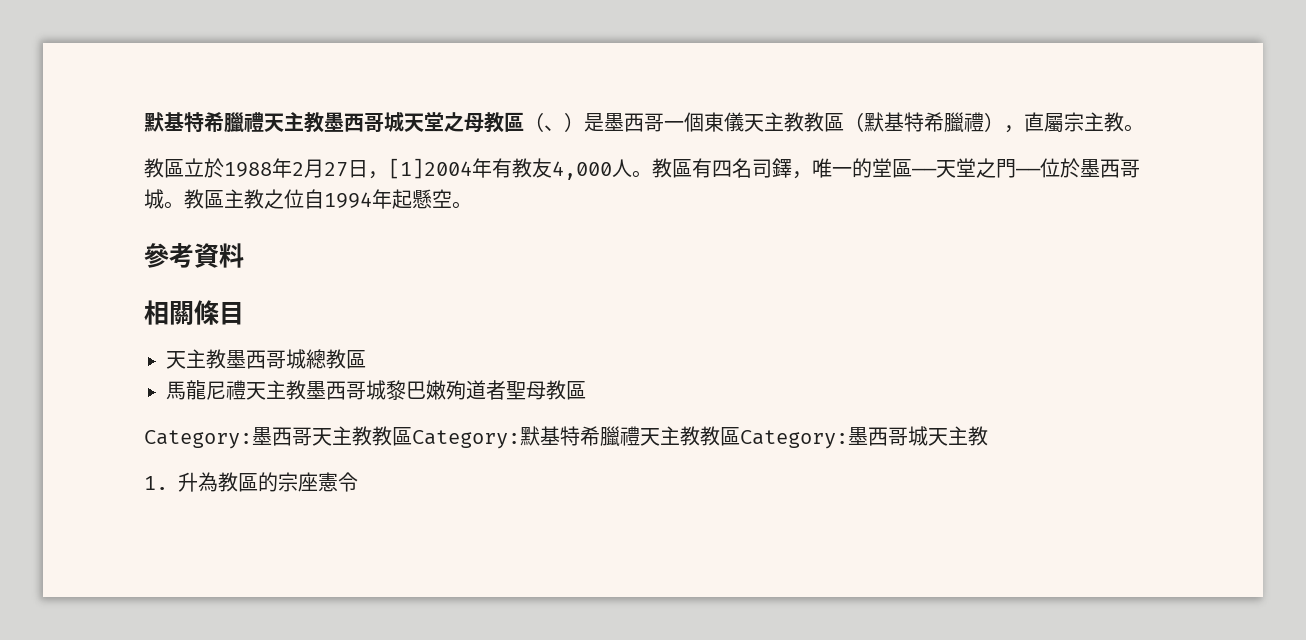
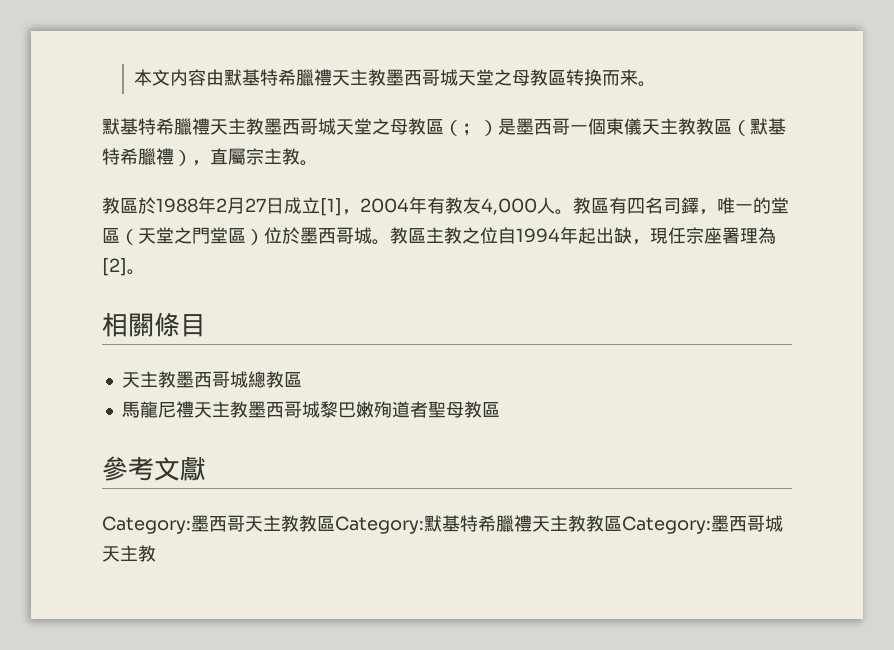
+ 本文内容由默基特希臘禮天主教墨西哥城天堂之母教區转换而来。
- 默基特希臘禮天主教墨西哥城天堂之母教區（、）是墨西哥一個東儀天主教教區（默基特希臘禮），直屬宗主教。
+ 默基特希臘禮天主教墨西哥城天堂之母教區（；）是墨西哥一個東儀天主教教區（默基特希臘禮），直屬宗主教。
- 教區立於1988年2月27日，[1]2004年有教友4,000人。
+ 教區於1988年2月27日成立[1]，2004年有教友4,000人。
- 教區有四名司鐸，唯一的堂區——天堂之門——位於墨西哥城。
+ 教區有四名司鐸，唯一的堂區（天堂之門堂區）位於墨西哥城。
- 教區主教之位自1994年起懸空。
- 參考資料
+ 教區主教之位自1994年起出缺，現任宗座署理為[2]。
+ 參考文獻
- 1.升為教區的宗座憲令

